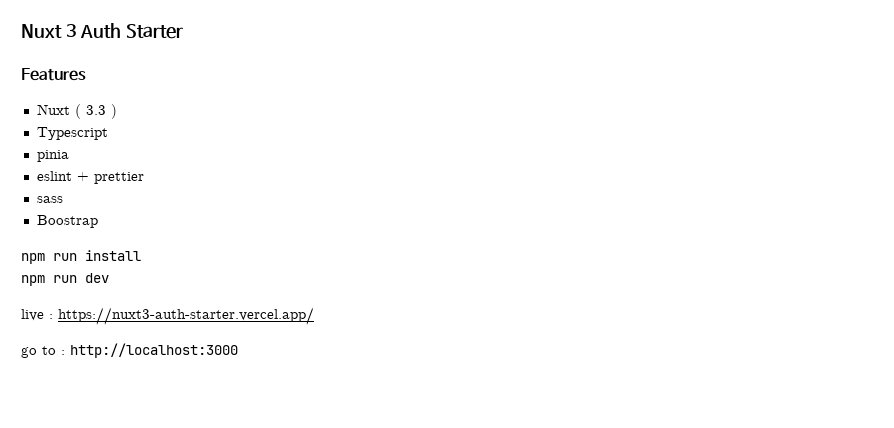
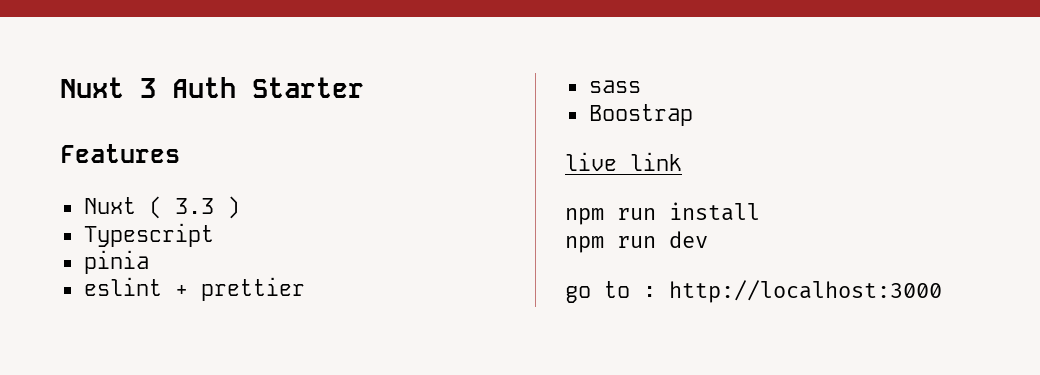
+ live link
- live : https://nuxt3-auth-starter.vercel.app/

